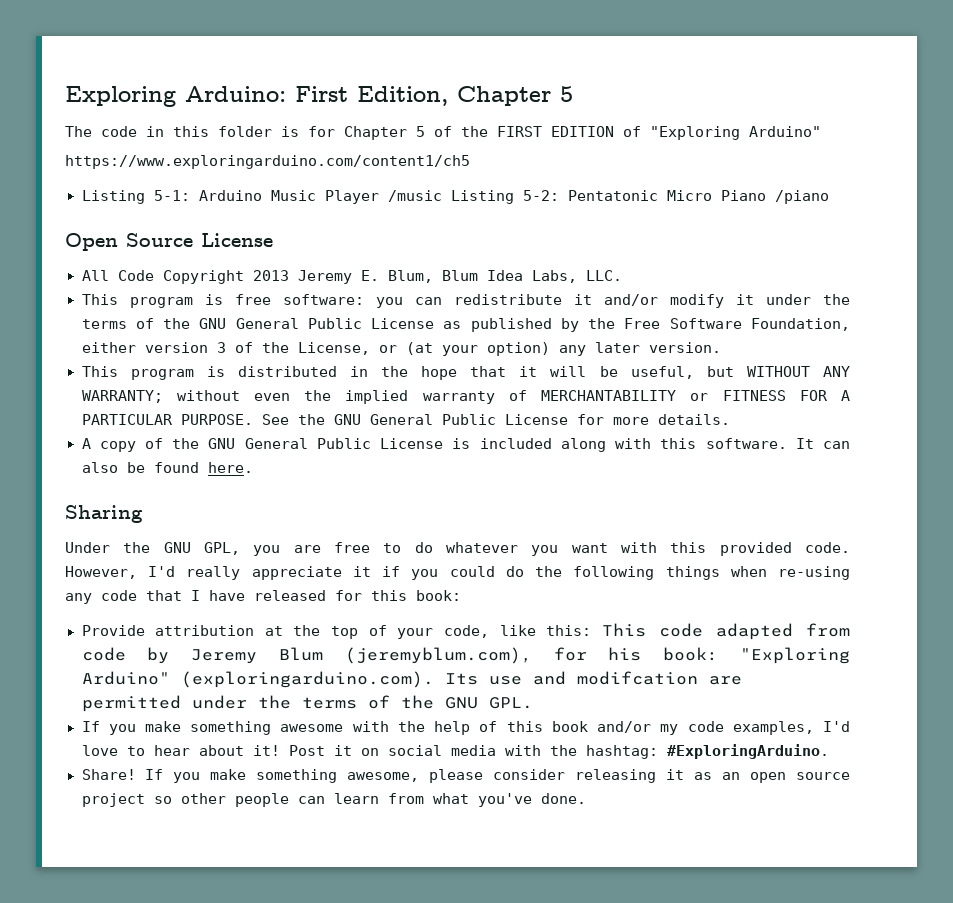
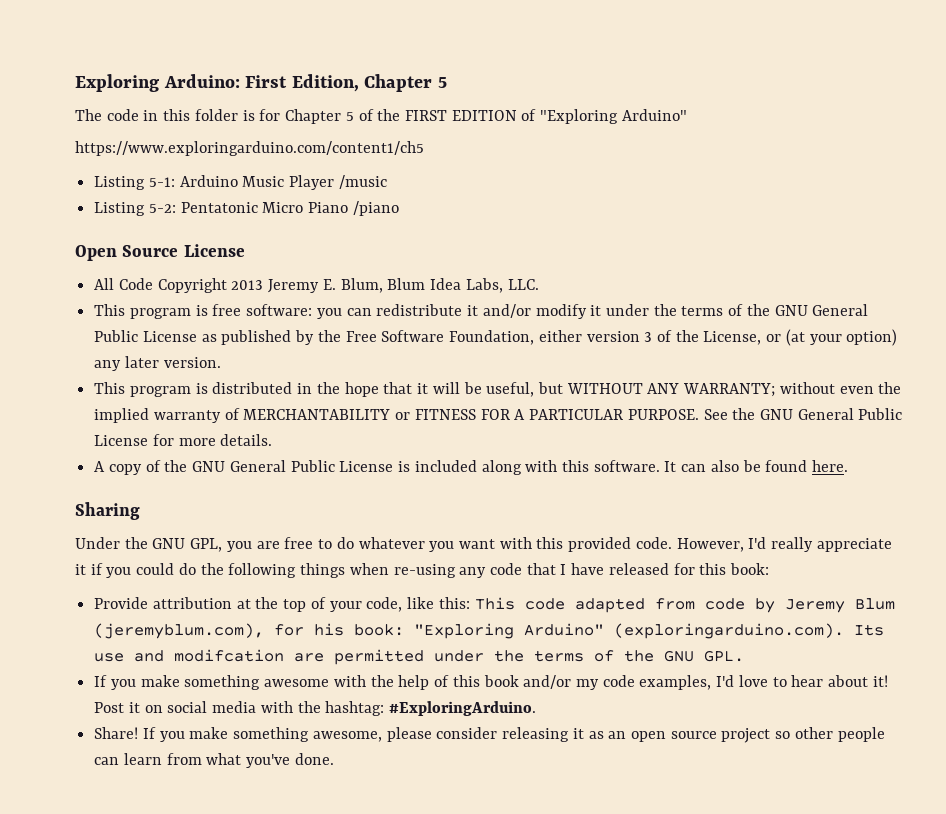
- Listing 5-1: Arduino Music Player /music Listing 5-2: Pentatonic Micro Piano /piano
+ Listing 5-1: Arduino Music Player /music
+ Listing 5-2: Pentatonic Micro Piano /piano

